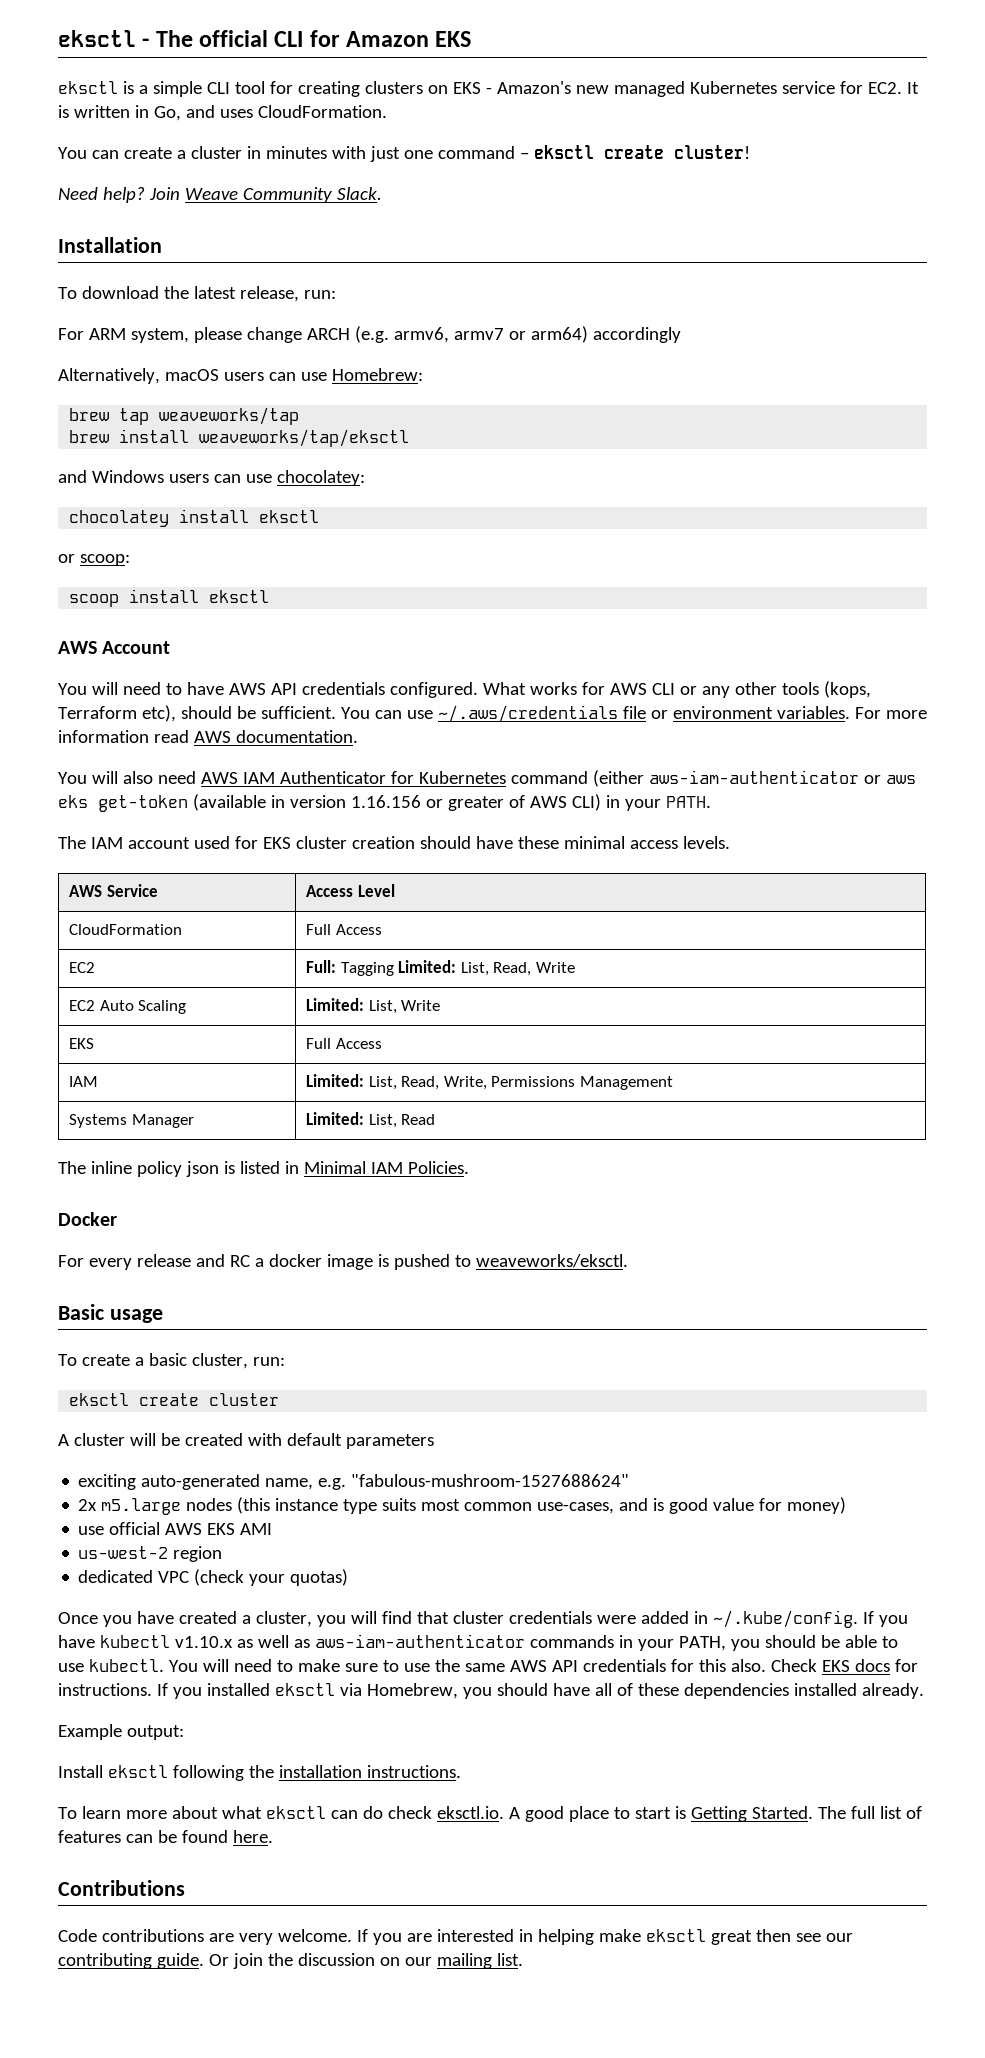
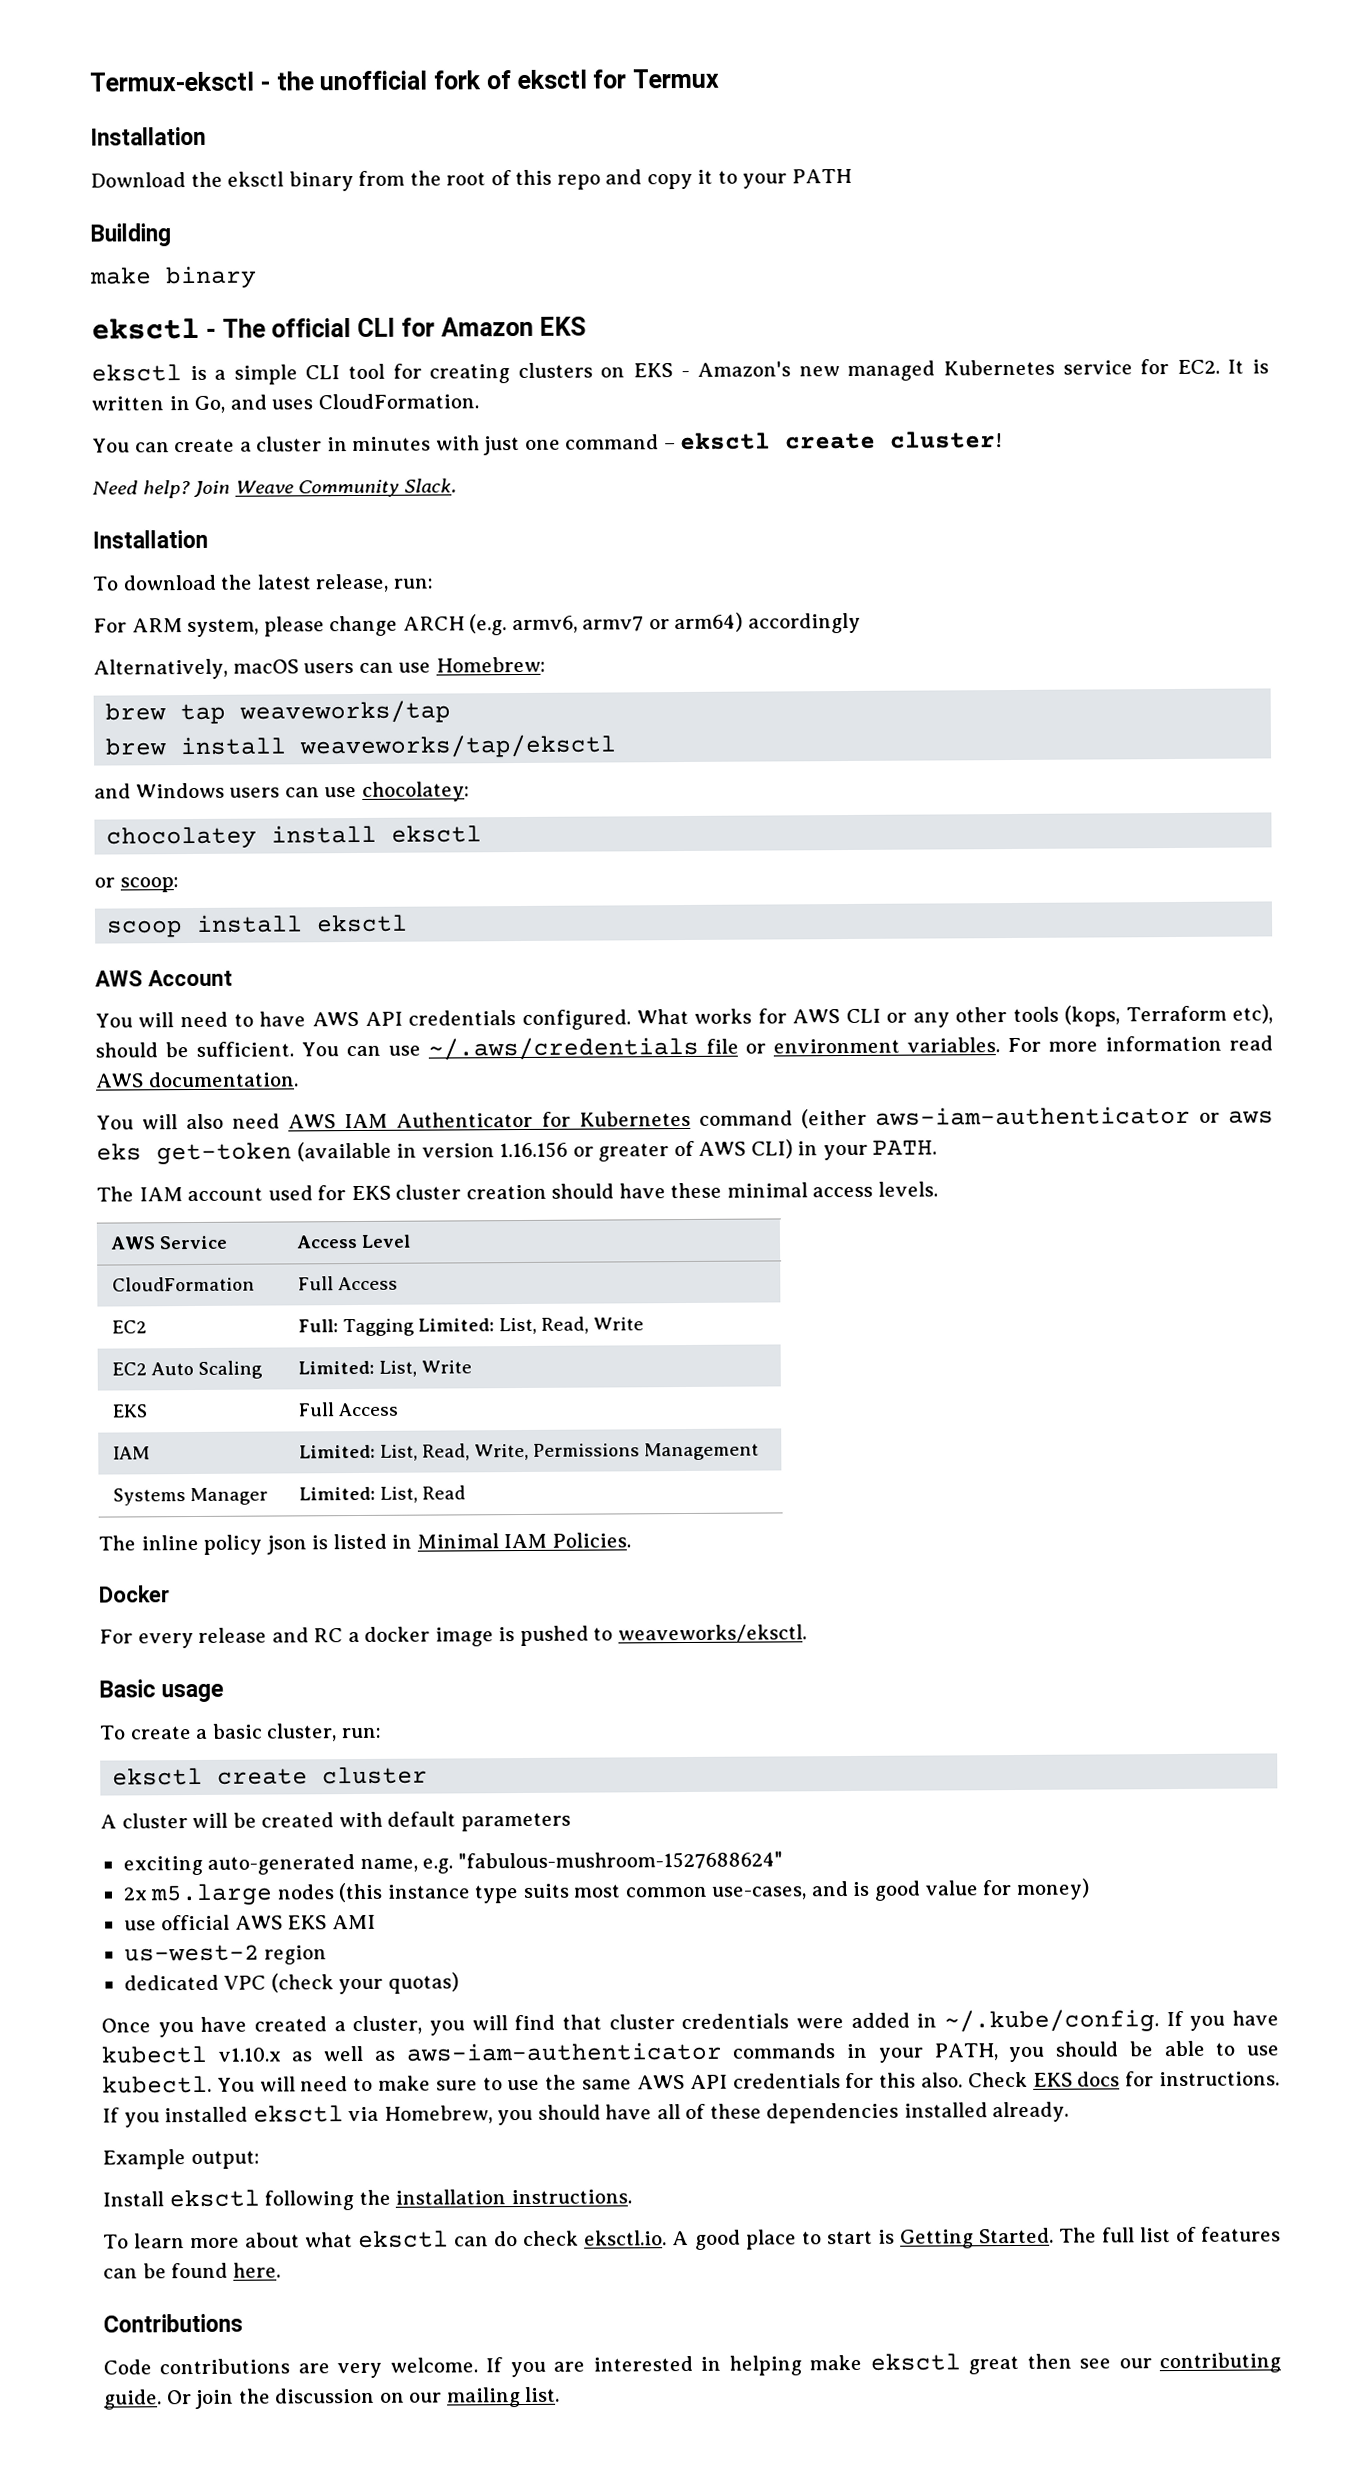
+ Termux-eksctl - the unofficial fork of eksctl for Termux
+ Installation
+ Download the eksctl binary from the root of this repo and copy it to your PATH
+ Building
+ make binary

